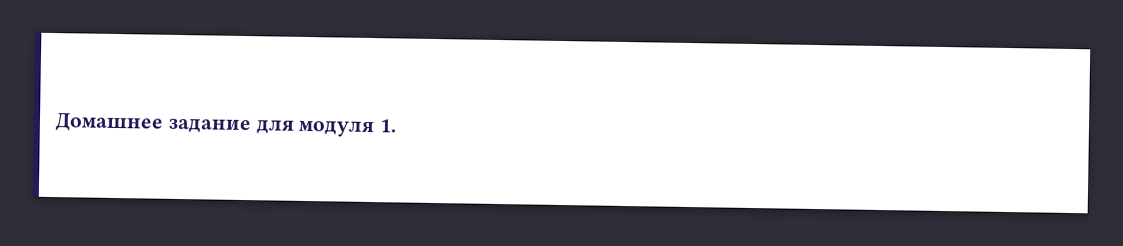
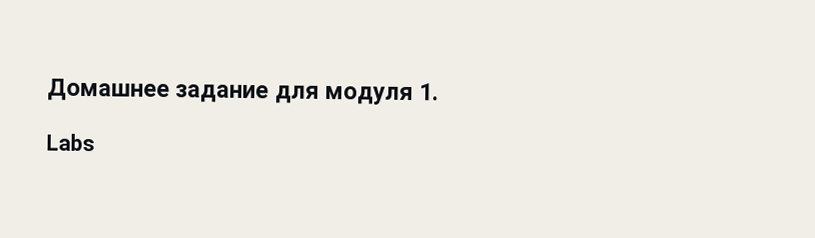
+ Labs

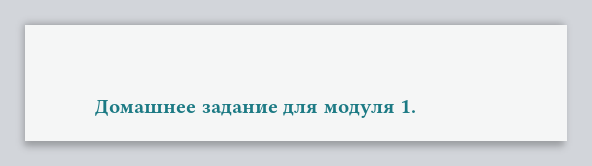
- Labs

